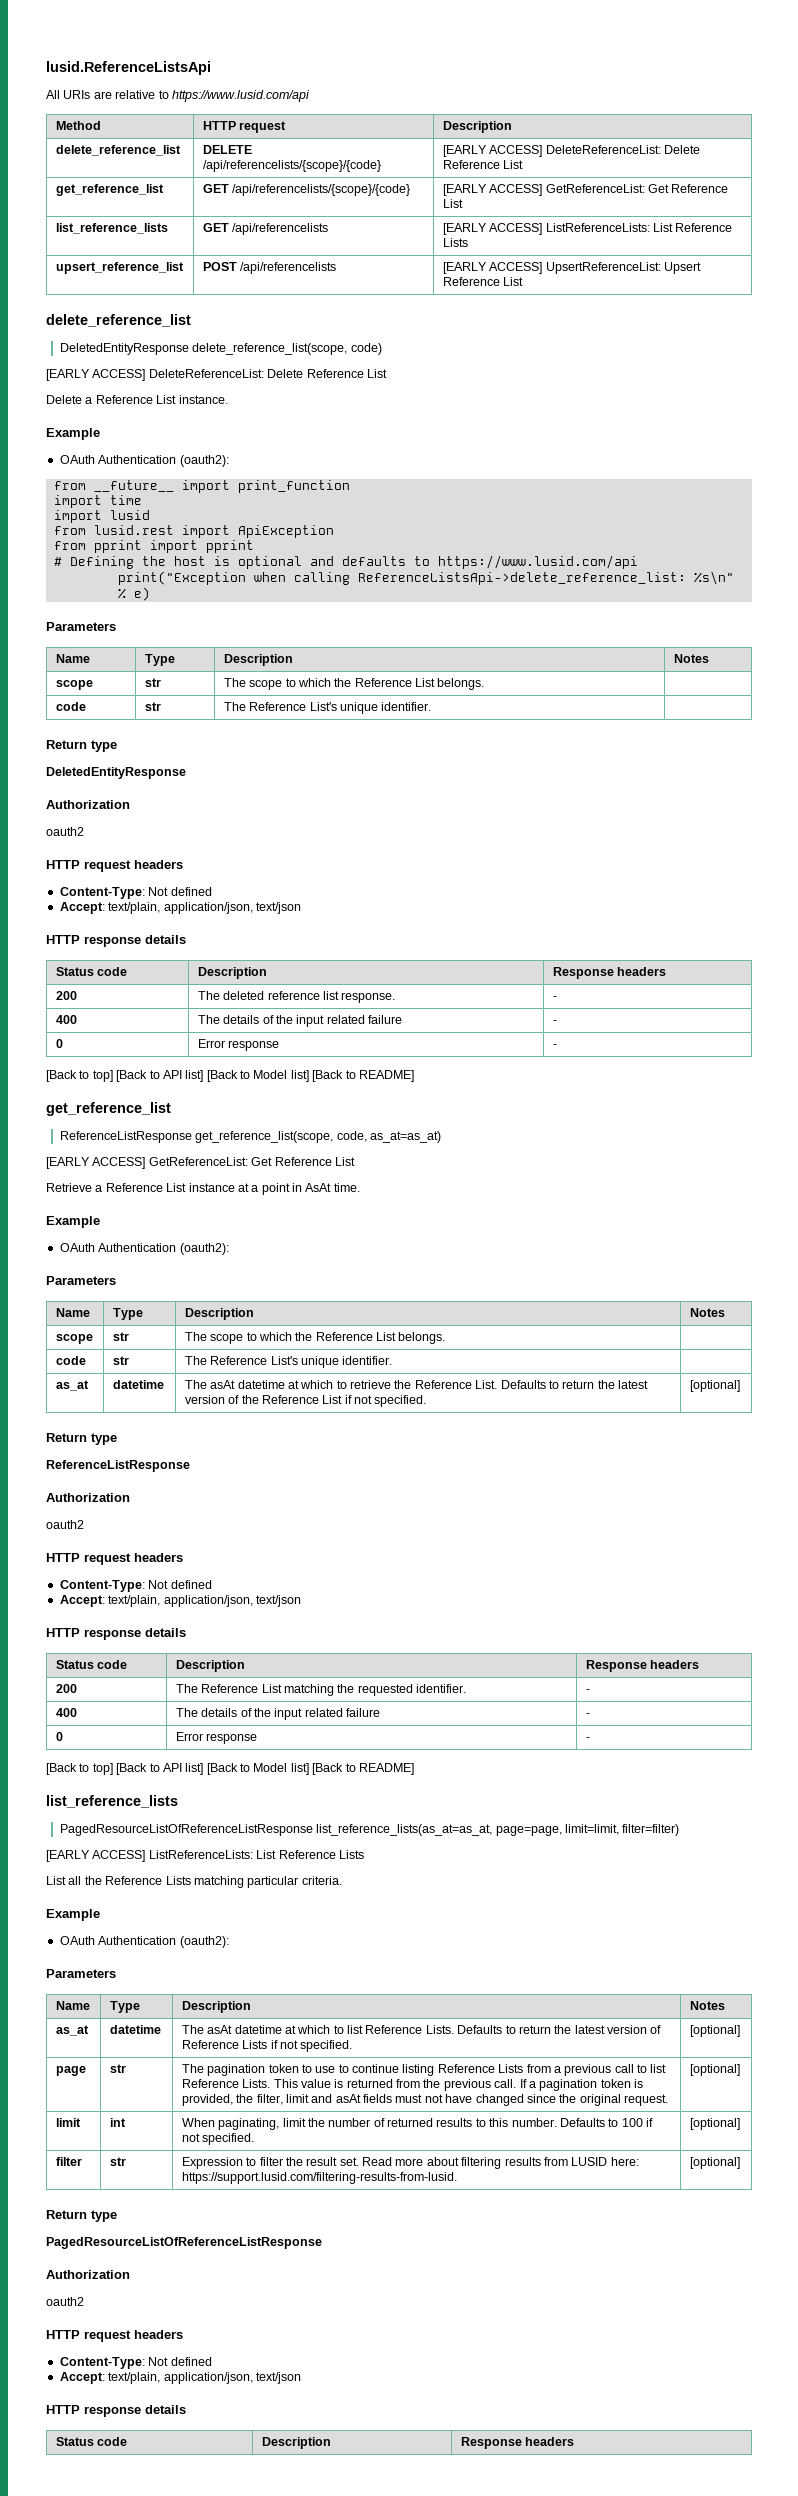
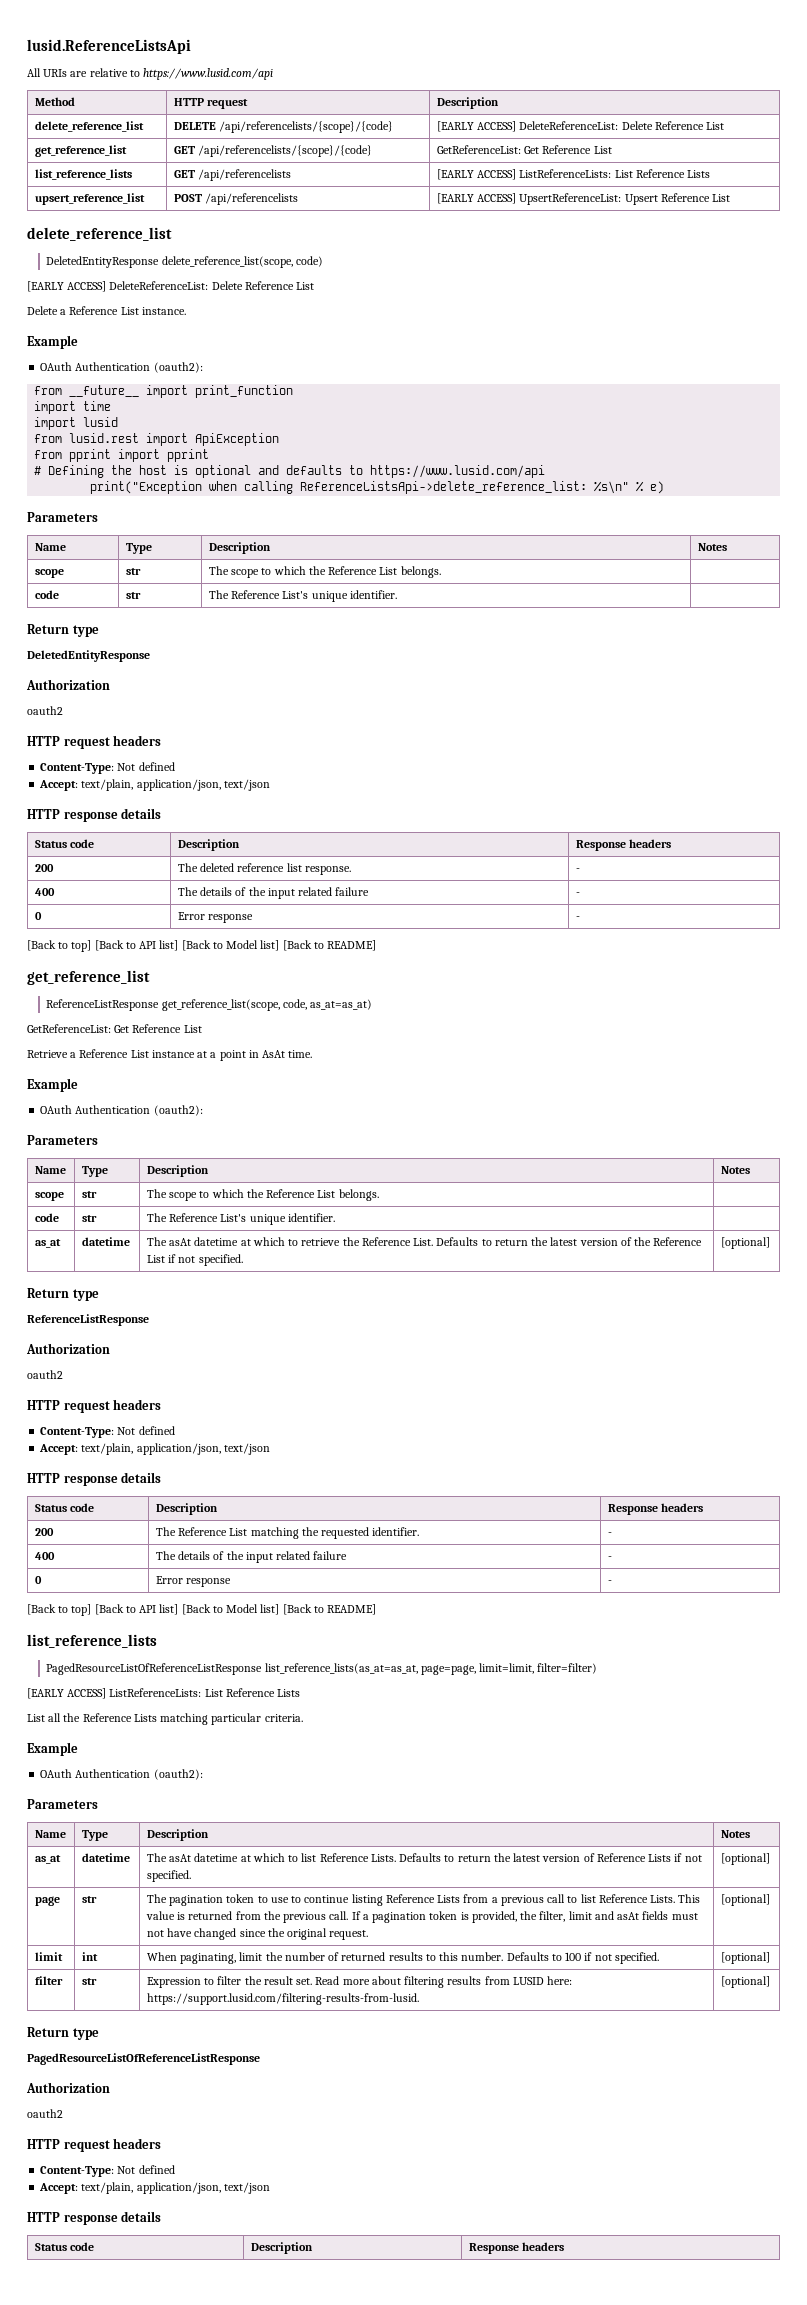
- get_reference_list | GET /api/referencelists/{scope}/{code} | [EARLY ACCESS] GetReferenceList: Get Reference List
+ get_reference_list | GET /api/referencelists/{scope}/{code} | GetReferenceList: Get Reference List
  ReferenceListResponse get_reference_list(scope, code, as_at=as_at)
- [EARLY ACCESS] GetReferenceList: Get Reference List
+ GetReferenceList: Get Reference List

